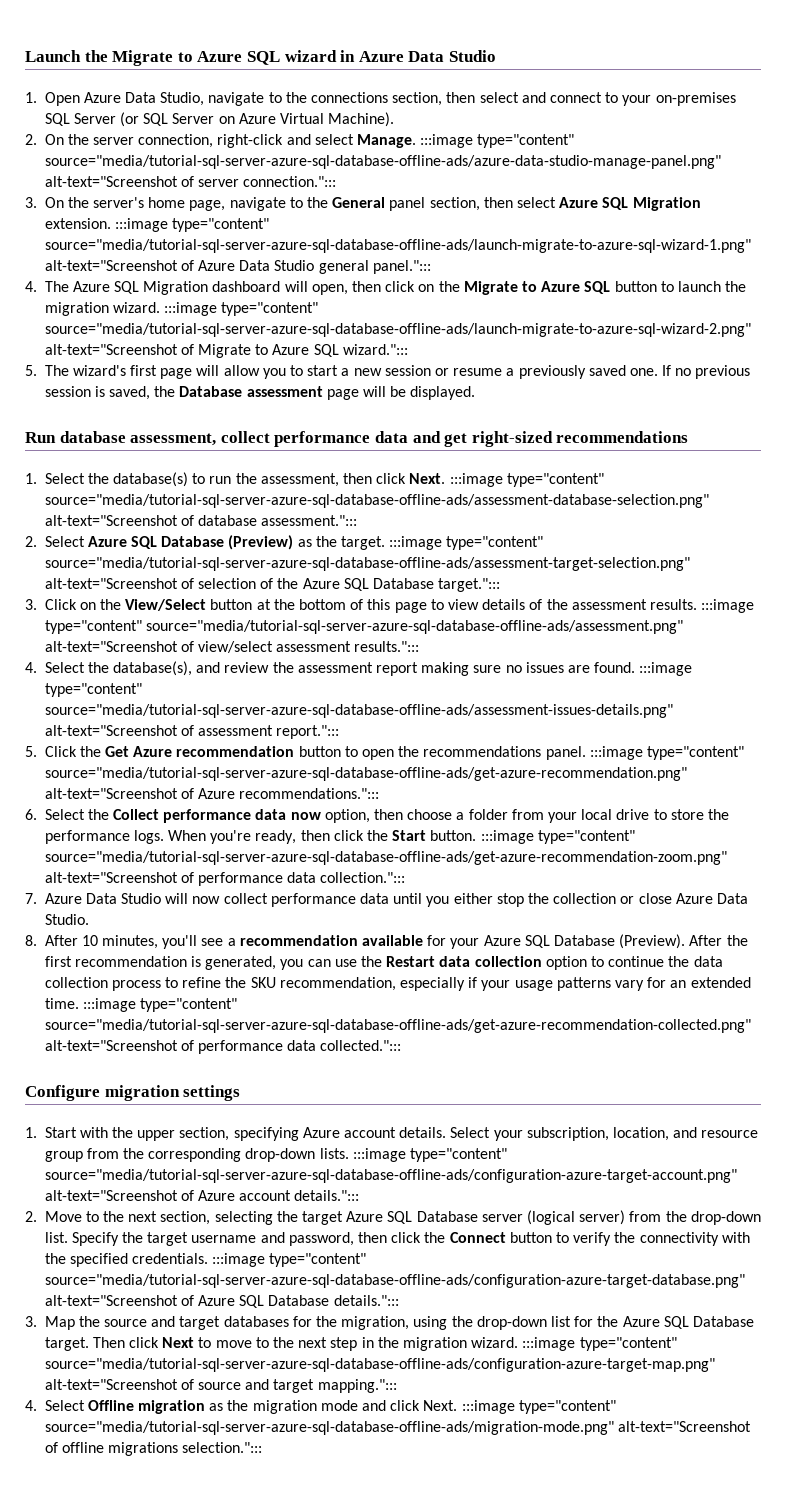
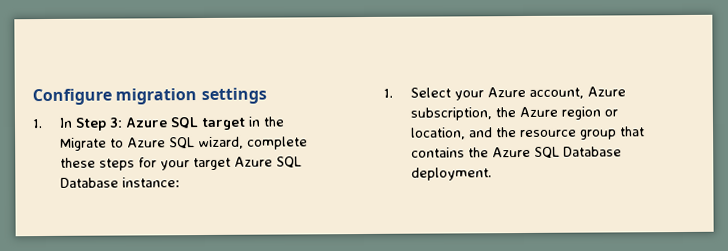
- Launch the Migrate to Azure SQL wizard in Azure Data Studio
- 1. Open Azure Data Studio, navigate to the connections section, then select and connect to your on-premises SQL Server (or SQL Server on Azure Virtual Machine).
- 2. On the server connection, right-click and select Manage. :::image type="content" source="media/tutorial-sql-server-azure-sql-database-offline-ads/azure-data-studio-manage-panel.png" alt-text="Screenshot of server connection.":::
- 3. On the server's home page, navigate to the General panel section, then select Azure SQL Migration extension. :::image type="content" source="media/tutorial-sql-server-azure-sql-database-offline-ads/launch-migrate-to-azure-sql-wizard-1.png" alt-text="Screenshot of Azure Data Studio general panel.":::
- 4. The Azure SQL Migration dashboard will open, then click on the Migrate to Azure SQL button to launch the migration wizard. :::image type="content" source="media/tutorial-sql-server-azure-sql-database-offline-ads/launch-migrate-to-azure-sql-wizard-2.png" alt-text="Screenshot of Migrate to Azure SQL wizard.":::
- 5. The wizard's first page will allow you to start a new session or resume a previously saved one. If no previous session is saved, the Database assessment page will be displayed.
- Run database assessment, collect performance data and get right-sized recommendations
- 1. Select the database(s) to run the assessment, then click Next. :::image type="content" source="media/tutorial-sql-server-azure-sql-database-offline-ads/assessment-database-selection.png" alt-text="Screenshot of database assessment.":::
- 2. Select Azure SQL Database (Preview) as the target. :::image type="content" source="media/tutorial-sql-server-azure-sql-database-offline-ads/assessment-target-selection.png" alt-text="Screenshot of selection of the Azure SQL Database target.":::
- 3. Click on the View/Select button at the bottom of this page to view details of the assessment results. :::image type="content" source="media/tutorial-sql-server-azure-sql-database-offline-ads/assessment.png" alt-text="Screenshot of view/select assessment results.":::
- 4. Select the database(s), and review the assessment report making sure no issues are found. :::image type="content" source="media/tutorial-sql-server-azure-sql-database-offline-ads/assessment-issues-details.png" alt-text="Screenshot of assessment report.":::
- 5. Click the Get Azure recommendation button to open the recommendations panel. :::image type="content" source="media/tutorial-sql-server-azure-sql-database-offline-ads/get-azure-recommendation.png" alt-text="Screenshot of Azure recommendations.":::
- 6. Select the Collect performance data now option, then choose a folder from your local drive to store the performance logs. When you're ready, then click the Start button. :::image type="content" source="media/tutorial-sql-server-azure-sql-database-offline-ads/get-azure-recommendation-zoom.png" alt-text="Screenshot of performance data collection.":::
- 7. Azure Data Studio will now collect performance data until you either stop the collection or close Azure Data Studio.
- 8. After 10 minutes, you'll see a recommendation available for your Azure SQL Database (Preview). After the first recommendation is generated, you can use the Restart data collection option to continue the data collection process to refine the SKU recommendation, especially if your usage patterns vary for an extended time. :::image type="content" source="media/tutorial-sql-server-azure-sql-database-offline-ads/get-azure-recommendation-collected.png" alt-text="Screenshot of performance data collected.":::
  Configure migration settings
- 1. Start with the upper section, specifying Azure account details. Select your subscription, location, and resource group from the corresponding drop-down lists. :::image type="content" source="media/tutorial-sql-server-azure-sql-database-offline-ads/configuration-azure-target-account.png" alt-text="Screenshot of Azure account details.":::
- 2. Move to the next section, selecting the target Azure SQL Database server (logical server) from the drop-down list. Specify the target username and password, then click the Connect button to verify the connectivity with the specified credentials. :::image type="content" source="media/tutorial-sql-server-azure-sql-database-offline-ads/configuration-azure-target-database.png" alt-text="Screenshot of Azure SQL Database details.":::
- 3. Map the source and target databases for the migration, using the drop-down list for the Azure SQL Database target. Then click Next to move to the next step in the migration wizard. :::image type="content" source="media/tutorial-sql-server-azure-sql-database-offline-ads/configuration-azure-target-map.png" alt-text="Screenshot of source and target mapping.":::
- 4. Select Offline migration as the migration mode and click Next. :::image type="content" source="media/tutorial-sql-server-azure-sql-database-offline-ads/migration-mode.png" alt-text="Screenshot of offline migrations selection.":::
+ 1. In Step 3: Azure SQL target in the Migrate to Azure SQL wizard, complete these steps for your target Azure SQL Database instance:
+ 1. Select your Azure account, Azure subscription, the Azure region or location, and the resource group that contains the Azure SQL Database deployment.

